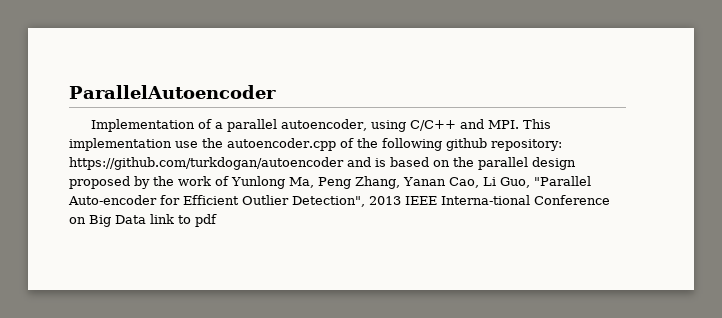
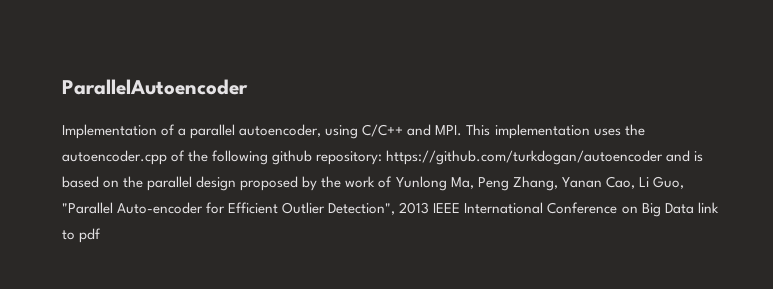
- Implementation of a parallel autoencoder, using C/C++ and MPI. This implementation use the autoencoder.cpp of the following github repository: https://github.com/turkdogan/autoencoder and is based on the parallel design proposed by the work of Yunlong Ma, Peng Zhang, Yanan Cao, Li Guo, "Parallel Auto-encoder for Efficient Outlier Detection", 2013 IEEE Interna-tional Conference on Big Data link to pdf
+ Implementation of a parallel autoencoder, using C/C++ and MPI. This implementation uses the autoencoder.cpp of the following github repository: https://github.com/turkdogan/autoencoder and is based on the parallel design proposed by the work of Yunlong Ma, Peng Zhang, Yanan Cao, Li Guo, "Parallel Auto-encoder for Efficient Outlier Detection", 2013 IEEE International Conference on Big Data link to pdf

